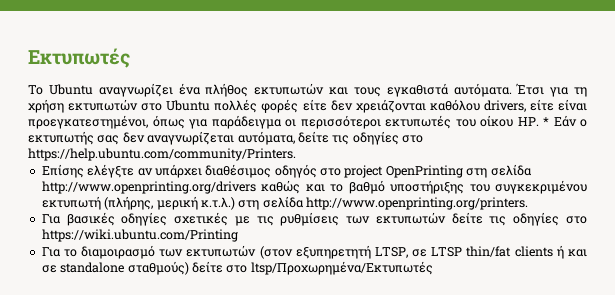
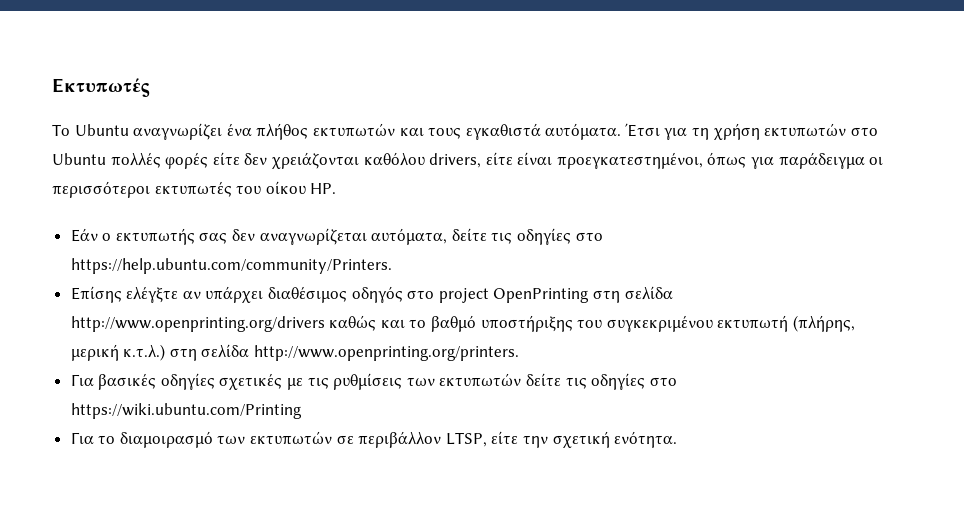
- Έτσι για τη χρήση εκτυπωτών στο Ubuntu πολλές φορές είτε δεν χρειάζονται καθόλου drivers, είτε είναι προεγκατεστημένοι, όπως για παράδειγμα οι περισσότεροι εκτυπωτές του οίκου HP. * Εάν ο εκτυπωτής σας δεν αναγνωρίζεται αυτόματα, δείτε τις οδηγίες στο https://help.ubuntu.com/community/Printers.
+ Έτσι για τη χρήση εκτυπωτών στο Ubuntu πολλές φορές είτε δεν χρειάζονται καθόλου drivers, είτε είναι προεγκατεστημένοι, όπως για παράδειγμα οι περισσότεροι εκτυπωτές του οίκου HP.
+ Εάν ο εκτυπωτής σας δεν αναγνωρίζεται αυτόματα, δείτε τις οδηγίες στο https://help.ubuntu.com/community/Printers.
- Για το διαμοιρασμό των εκτυπωτών (στον εξυπηρετητή LTSP, σε LTSP thin/fat clients ή και σε standalone σταθμούς) δείτε στο ltsp/Προχωρημένα/Εκτυπωτές
+ Για το διαμοιρασμό των εκτυπωτών σε περιβάλλον LTSP, είτε την σχετική ενότητα.

